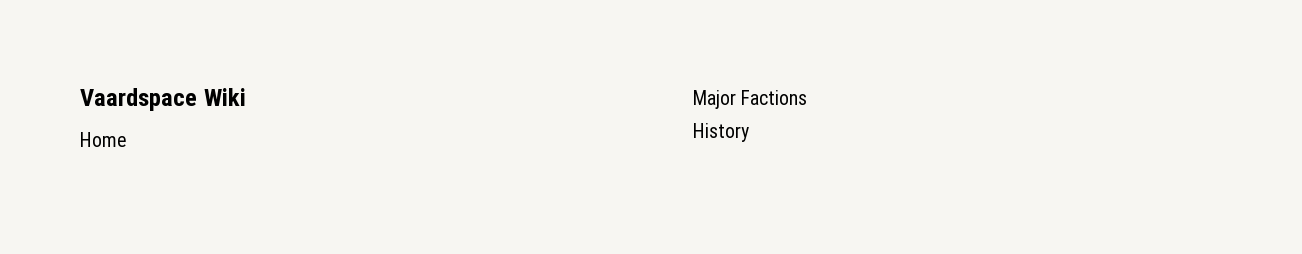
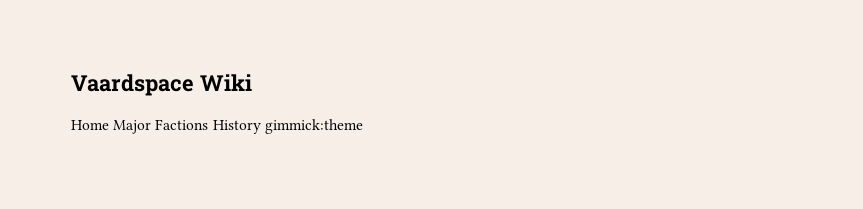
- Home
- Major Factions
- History
+ Home Major Factions History gimmick:theme

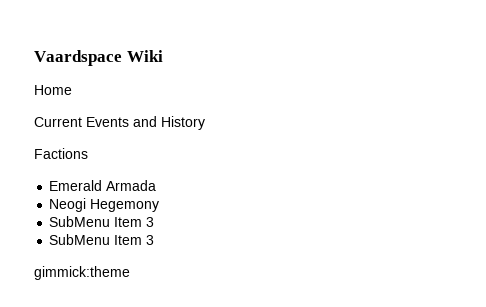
- Home Major Factions History gimmick:theme
+ Home
+ Current Events and History
+ Factions
+ Emerald Armada
+ Neogi Hegemony
+ SubMenu Item 3
+ SubMenu Item 3
+ gimmick:theme

